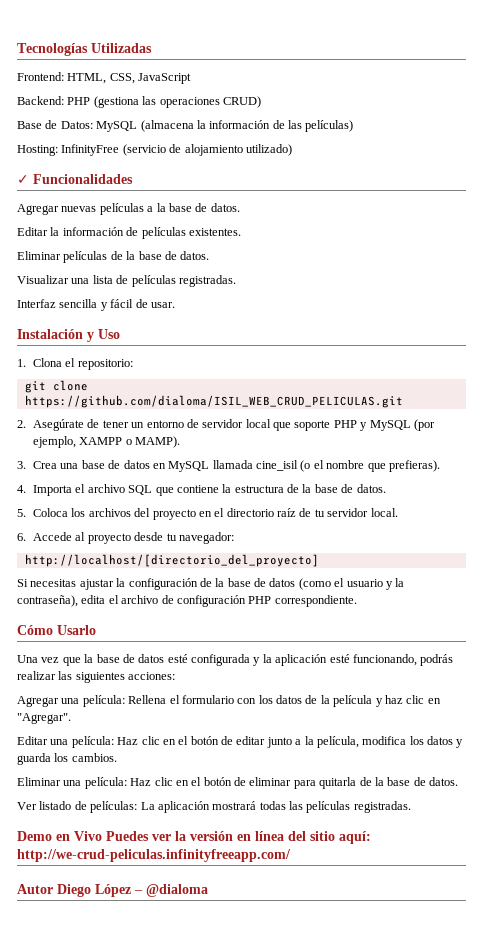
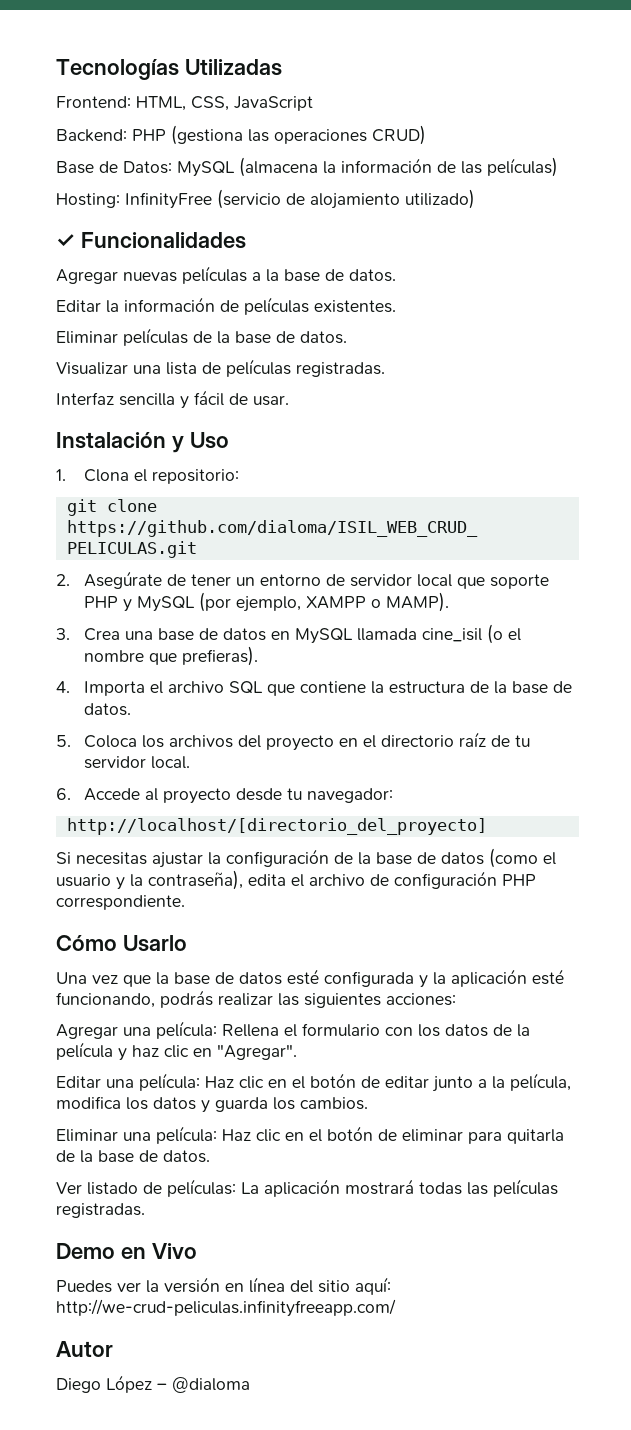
- Demo en Vivo Puedes ver la versión en línea del sitio aquí: http://we-crud-peliculas.infinityfreeapp.com/
+ Demo en Vivo
+ Puedes ver la versión en línea del sitio aquí: http://we-crud-peliculas.infinityfreeapp.com/
- Autor Diego López – @dialoma
+ Autor
+ Diego López – @dialoma

